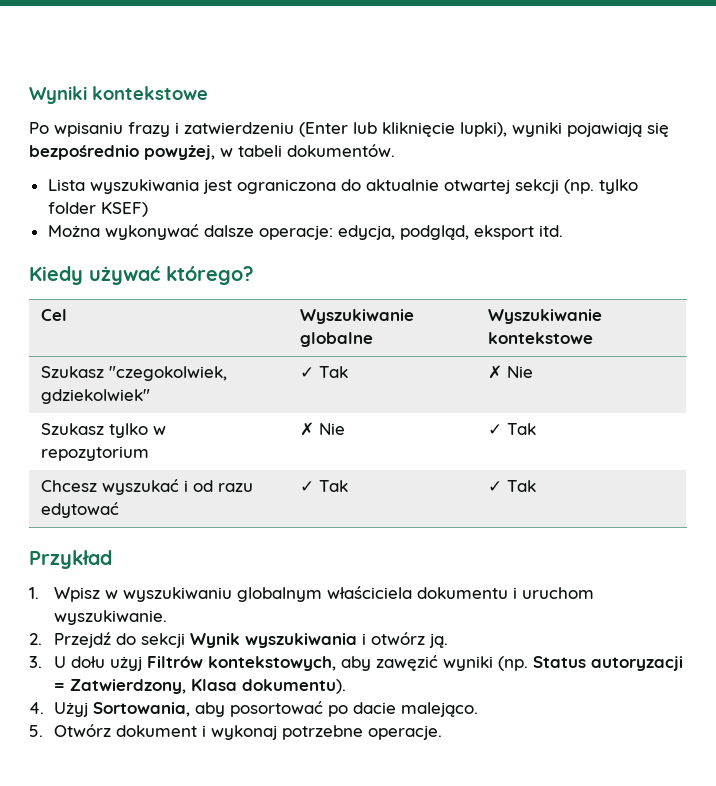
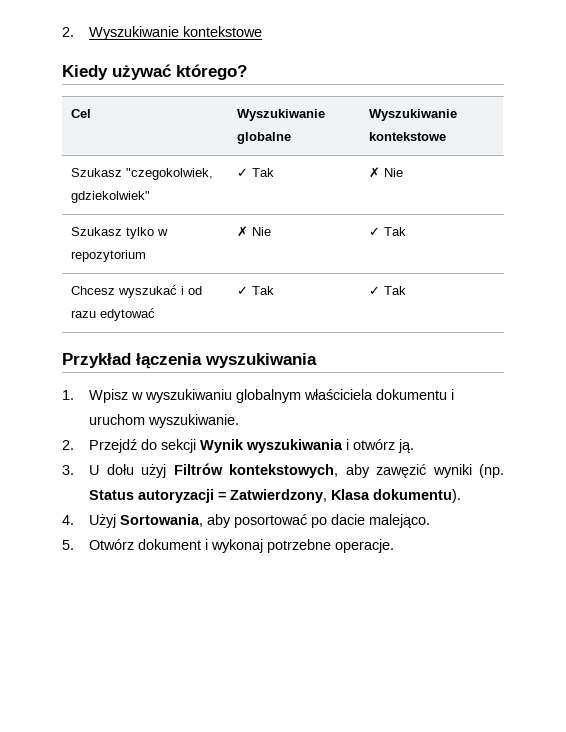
- Wyniki kontekstowe
- Po wpisaniu frazy i zatwierdzeniu (Enter lub kliknięcie lupki), wyniki pojawiają się bezpośrednio powyżej, w tabeli dokumentów.
- Lista wyszukiwania jest ograniczona do aktualnie otwartej sekcji (np. tylko folder KSEF)
- Można wykonywać dalsze operacje: edycja, podgląd, eksport itd.
+ 2. Wyszukiwanie kontekstowe
- Przykład
+ Przykład łączenia wyszukiwania

